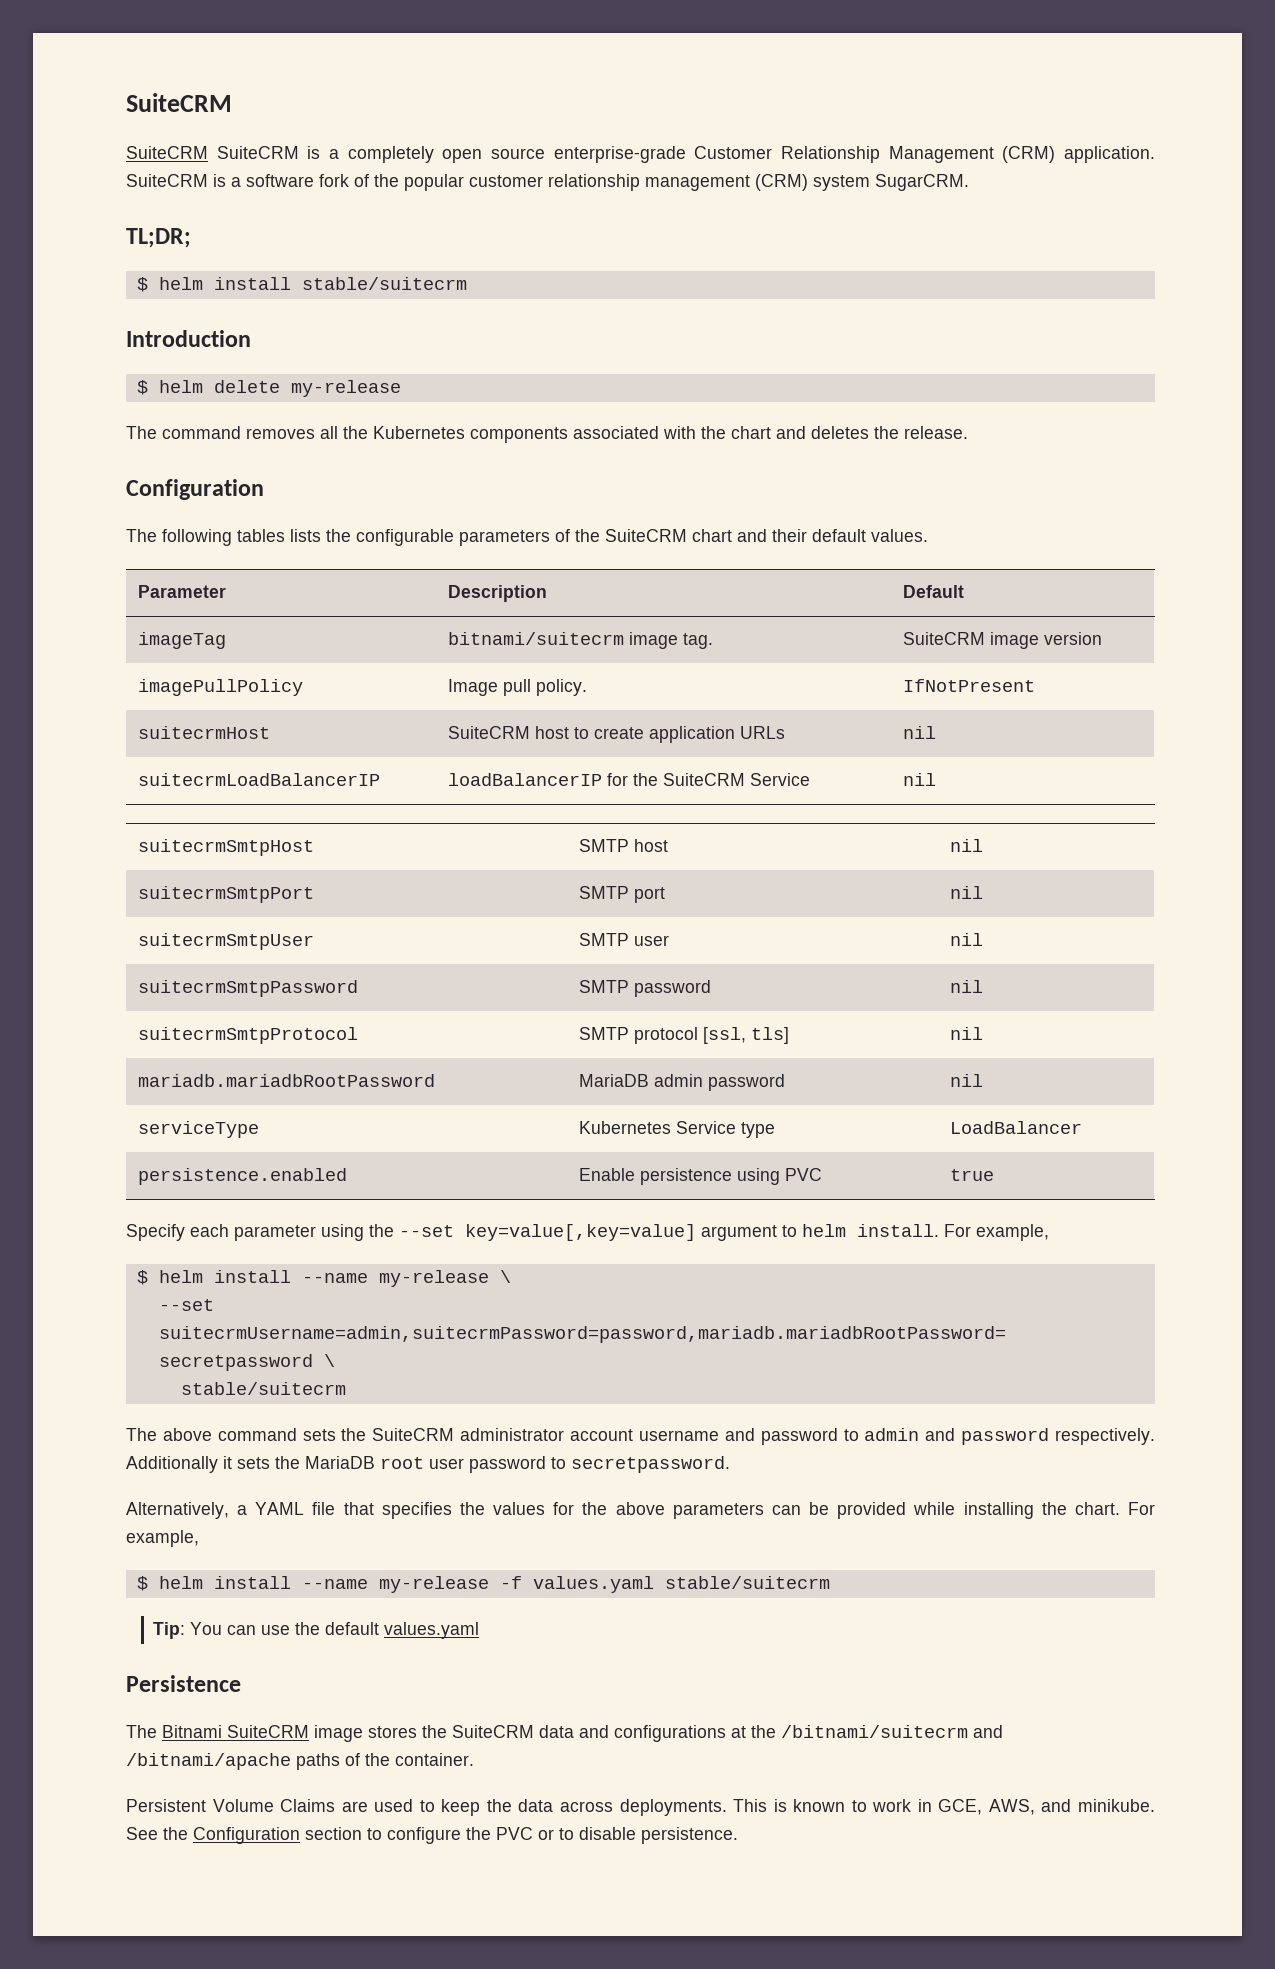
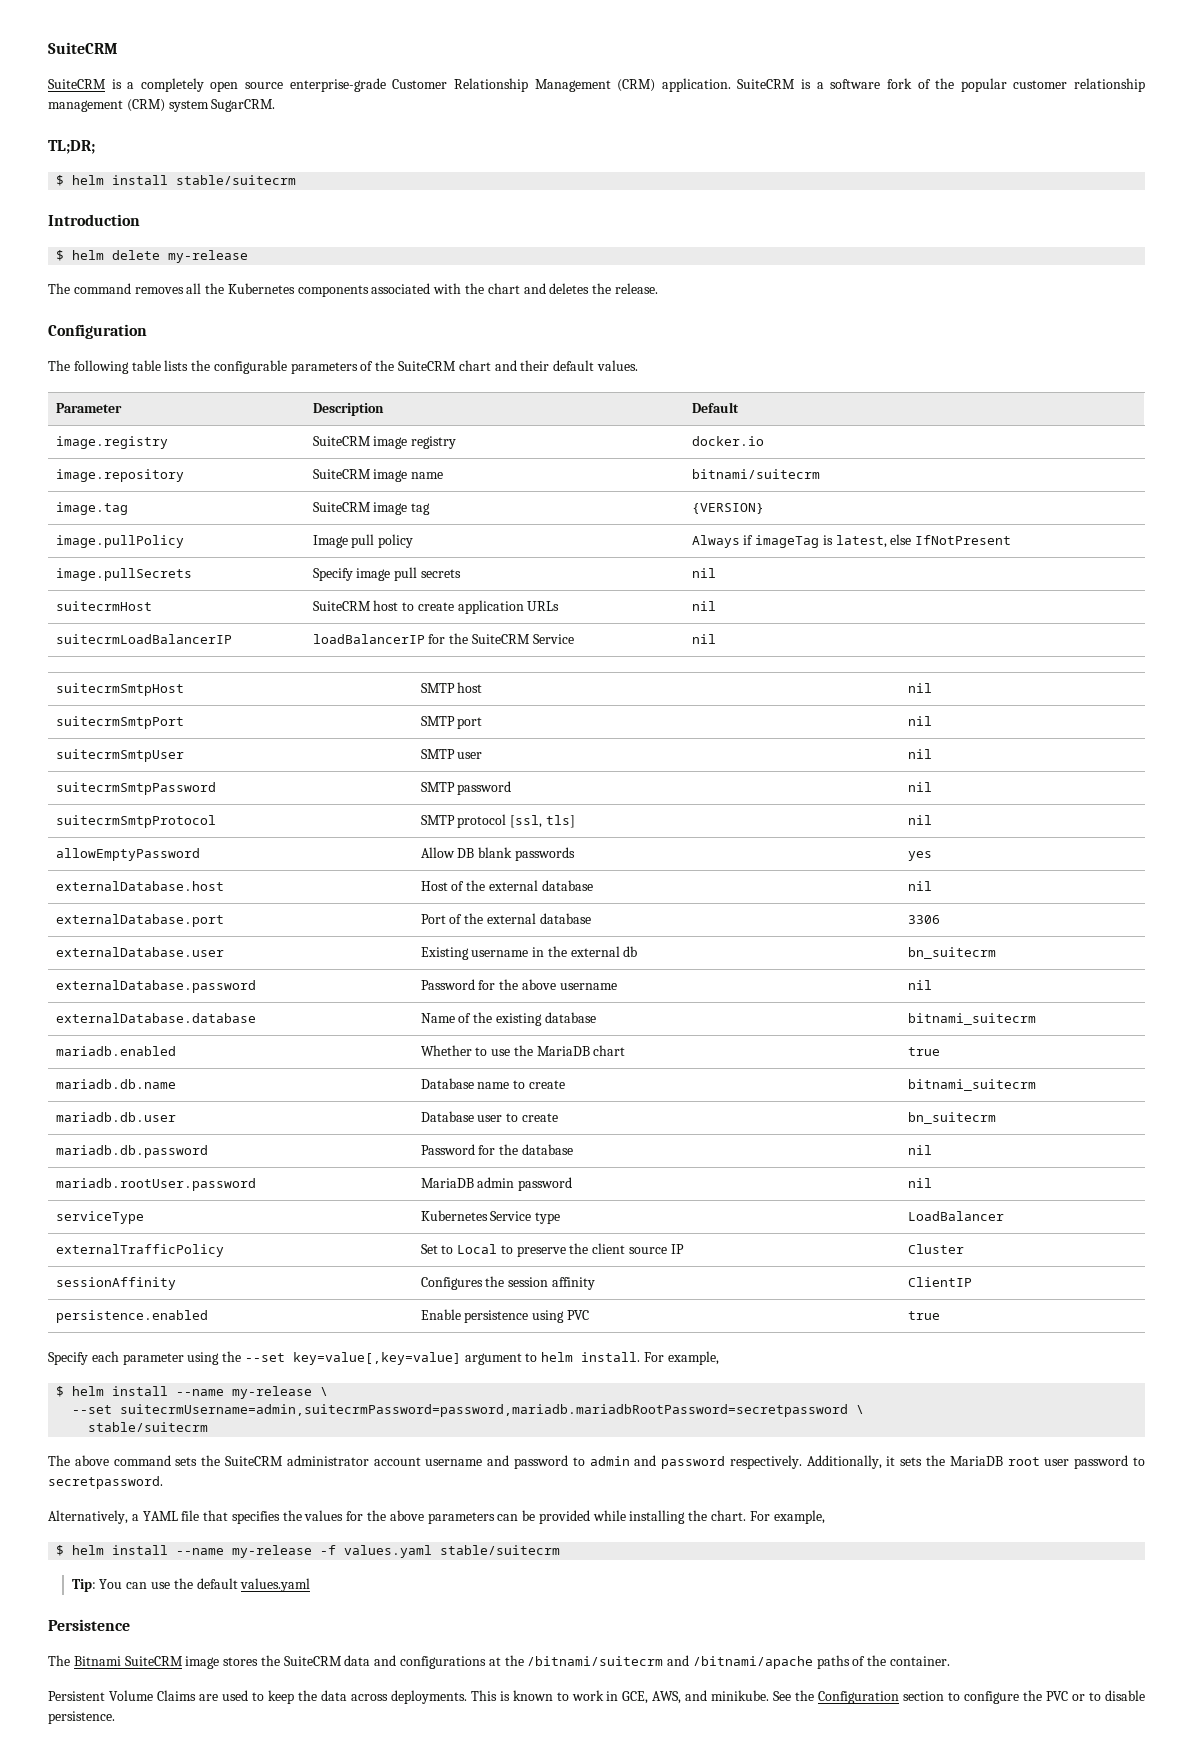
- SuiteCRM SuiteCRM is a completely open source enterprise-grade Customer Relationship Management (CRM) application.
+ SuiteCRM is a completely open source enterprise-grade Customer Relationship Management (CRM) application.
- The following tables lists the configurable parameters of the SuiteCRM chart and their default values.
+ The following table lists the configurable parameters of the SuiteCRM chart and their default values.
- imageTag | bitnami/suitecrm image tag. | SuiteCRM image version
- imagePullPolicy | Image pull policy. | IfNotPresent
+ image.registry | SuiteCRM image registry | docker.io
+ image.repository | SuiteCRM image name | bitnami/suitecrm
+ image.tag | SuiteCRM image tag | {VERSION}
+ image.pullPolicy | Image pull policy | Always if imageTag is latest, else IfNotPresent
+ image.pullSecrets | Specify image pull secrets | nil
- mariadb.mariadbRootPassword | MariaDB admin password | nil
+ allowEmptyPassword | Allow DB blank passwords | yes
+ externalDatabase.host | Host of the external database | nil
+ externalDatabase.port | Port of the external database | 3306
+ externalDatabase.user | Existing username in the external db | bn_suitecrm
+ externalDatabase.password | Password for the above username | nil
+ externalDatabase.database | Name of the existing database | bitnami_suitecrm
+ mariadb.enabled | Whether to use the MariaDB chart | true
+ mariadb.db.name | Database name to create | bitnami_suitecrm
+ mariadb.db.user | Database user to create | bn_suitecrm
+ mariadb.db.password | Password for the database | nil
+ mariadb.rootUser.password | MariaDB admin password | nil
+ externalTrafficPolicy | Set to Local to preserve the client source IP | Cluster
+ sessionAffinity | Configures the session affinity | ClientIP
- Additionally it sets the MariaDB root user password to secretpassword.
+ Additionally, it sets the MariaDB root user password to secretpassword.

